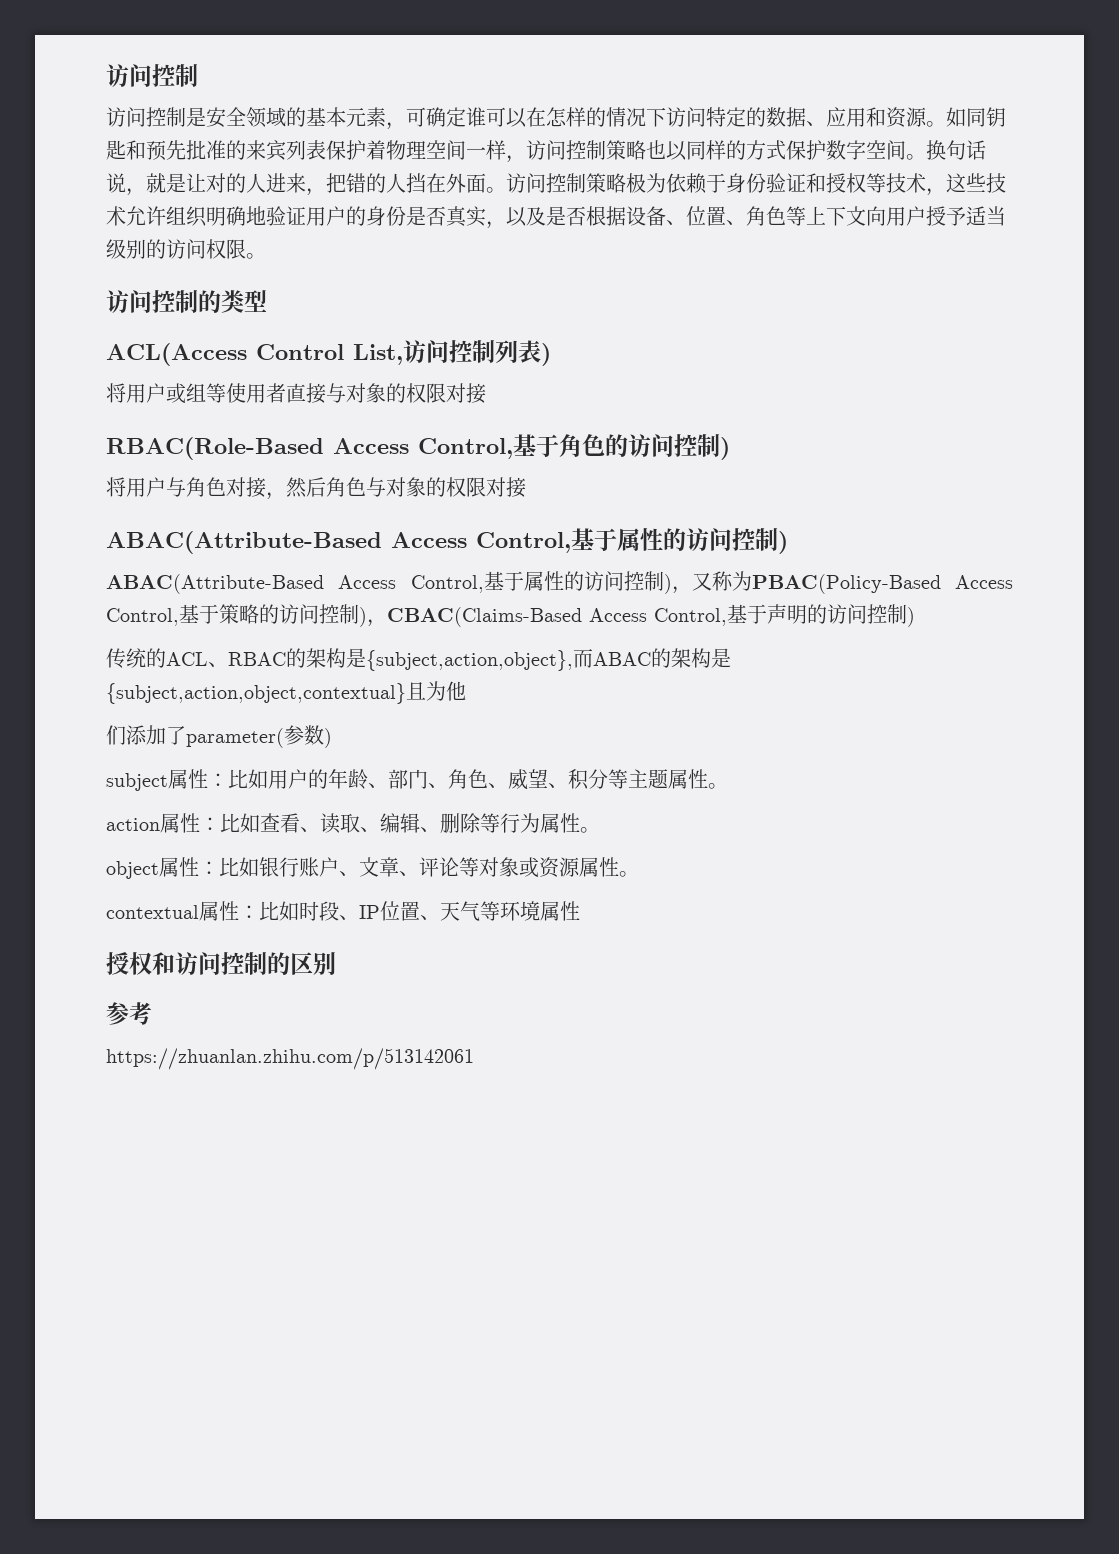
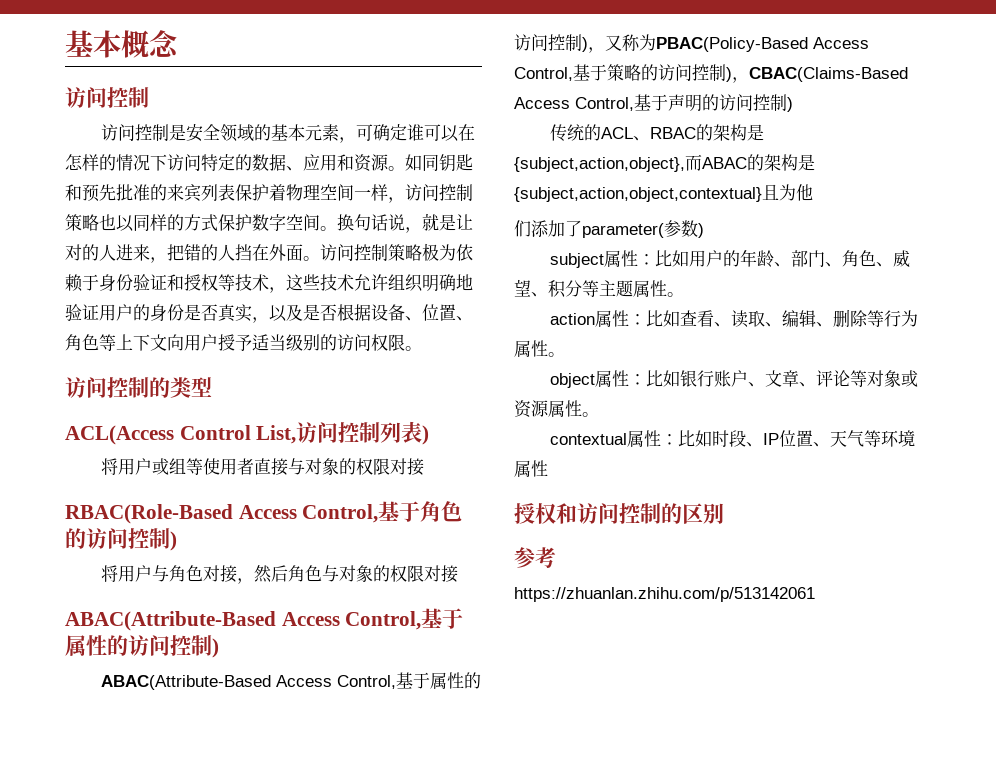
+ 基本概念

